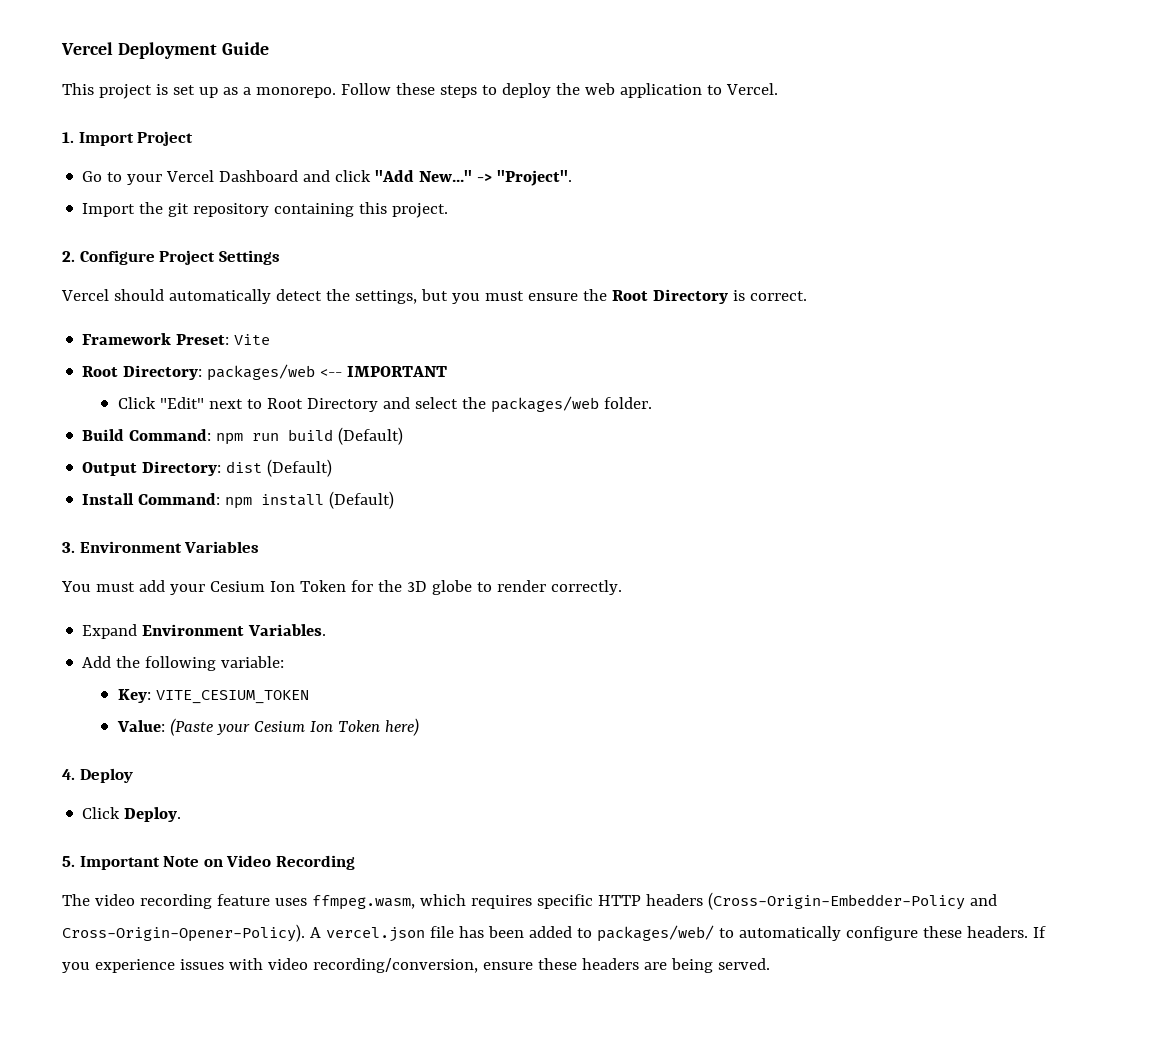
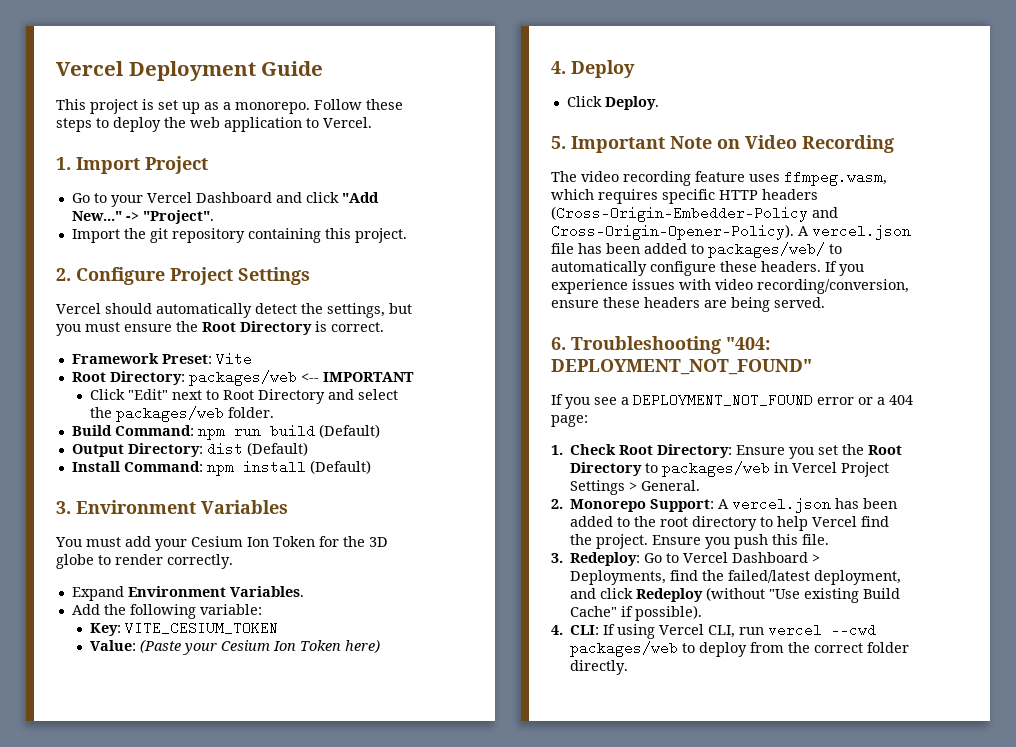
+ 6. Troubleshooting "404: DEPLOYMENT_NOT_FOUND"
+ If you see a DEPLOYMENT_NOT_FOUND error or a 404 page:
+ 1. Check Root Directory: Ensure you set the Root Directory to packages/web in Vercel Project Settings > General.
+ 2. Monorepo Support: A vercel.json has been added to the root directory to help Vercel find the project. Ensure you push this file.
+ 3. Redeploy: Go to Vercel Dashboard > Deployments, find the failed/latest deployment, and click Redeploy (without "Use existing Build Cache" if possible).
+ 4. CLI: If using Vercel CLI, run vercel --cwd packages/web to deploy from the correct folder directly.

